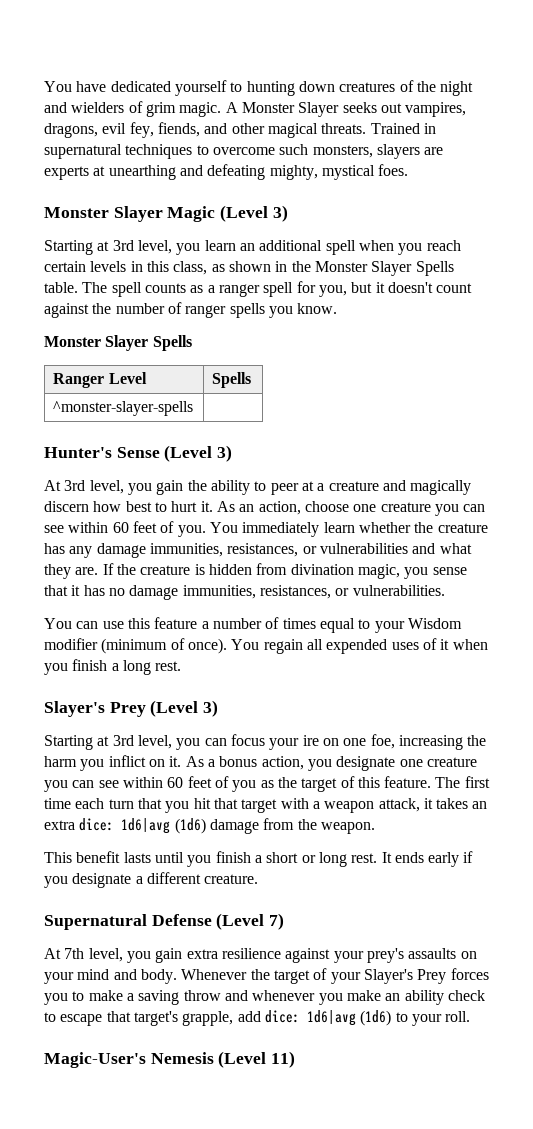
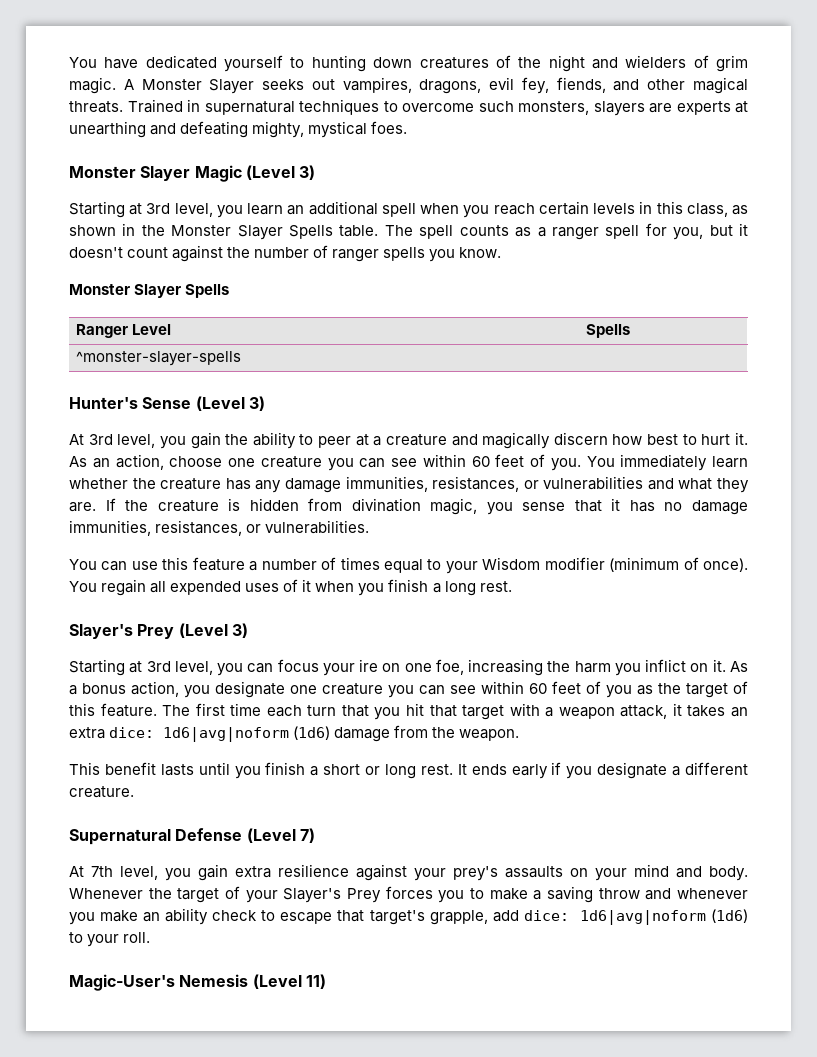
- The first time each turn that you hit that target with a weapon attack, it takes an extra dice: 1d6|avg (1d6) damage from the weapon.
+ The first time each turn that you hit that target with a weapon attack, it takes an extra dice: 1d6|avg|noform (1d6) damage from the weapon.
- Whenever the target of your Slayer's Prey forces you to make a saving throw and whenever you make an ability check to escape that target's grapple, add dice: 1d6|avg (1d6) to your roll.
+ Whenever the target of your Slayer's Prey forces you to make a saving throw and whenever you make an ability check to escape that target's grapple, add dice: 1d6|avg|noform (1d6) to your roll.

